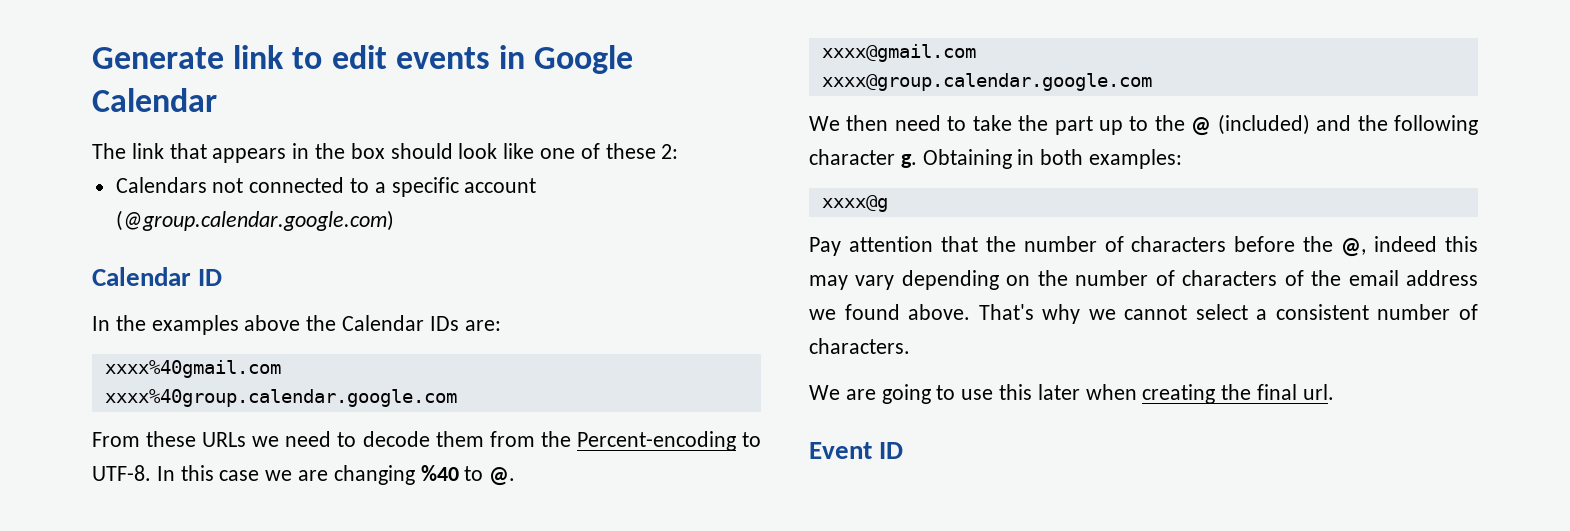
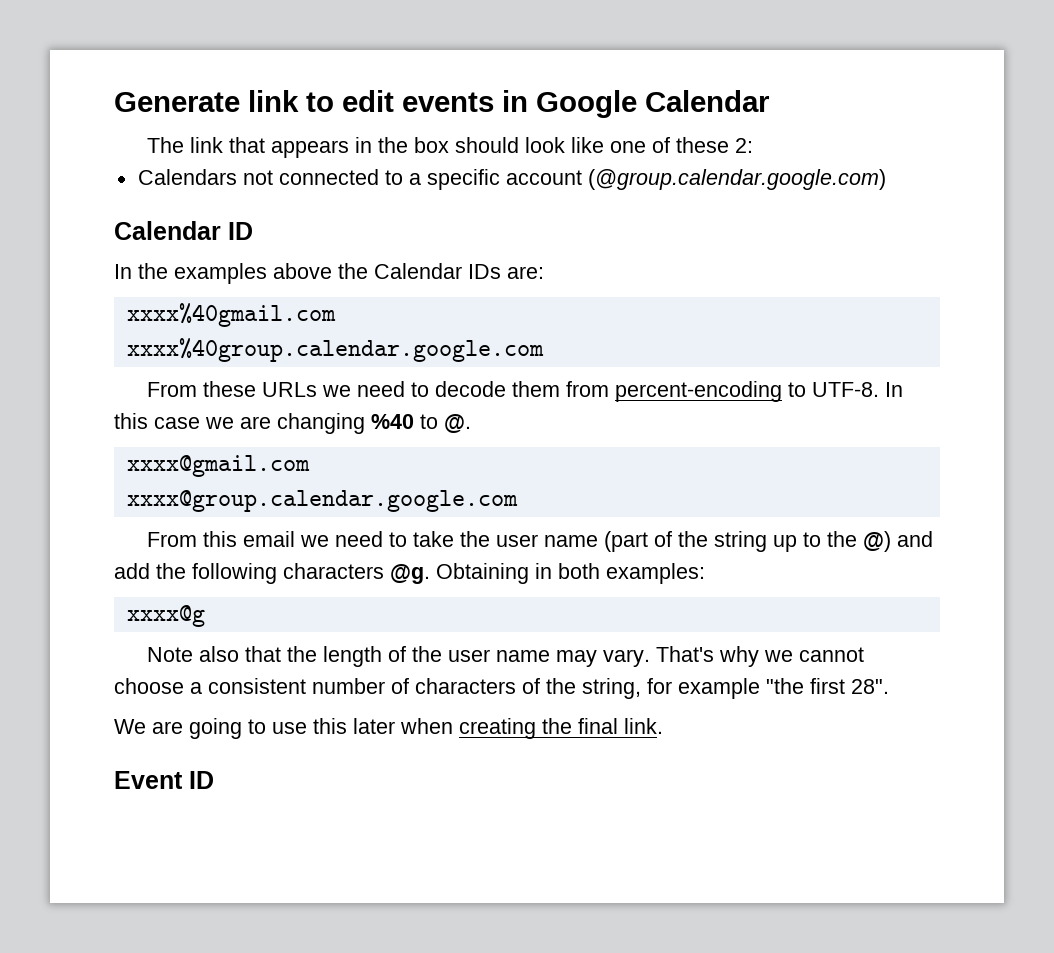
- From these URLs we need to decode them from the Percent-encoding to UTF-8.
+ From these URLs we need to decode them from percent-encoding to UTF-8.
- We then need to take the part up to the @ (included) and the following character g.
+ From this email we need to take the user name (part of the string up to the @) and add the following characters @g.
- Pay attention that the number of characters before the @, indeed this may vary depending on the number of characters of the email address we found above. That's why we cannot select a consistent number of characters.
+ Note also that the length of the user name may vary. That's why we cannot choose a consistent number of characters of the string, for example "the first 28".
- We are going to use this later when creating the final url.
+ We are going to use this later when creating the final link.

